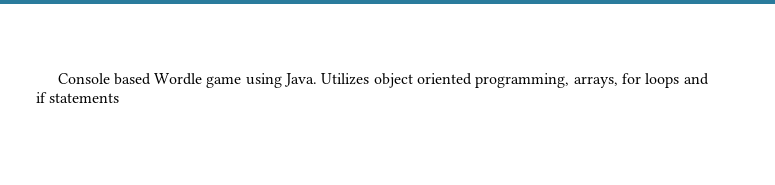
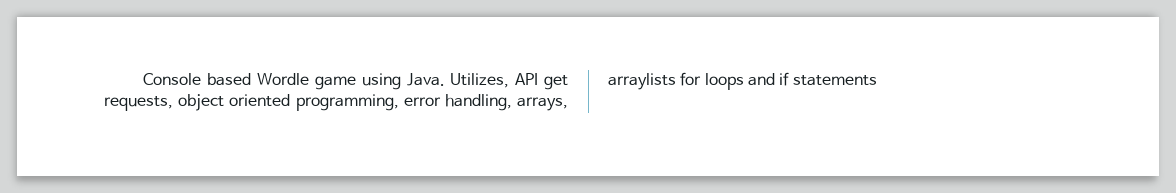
- Utilizes object oriented programming, arrays, for loops and if statements
+ Utilizes, API get requests, object oriented programming, error handling, arrays, arraylists for loops and if statements

